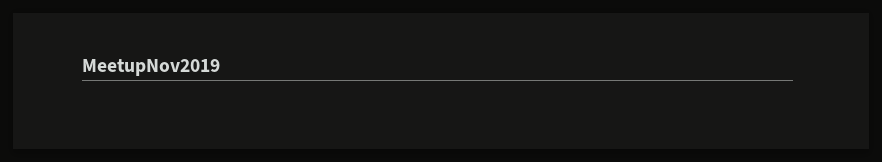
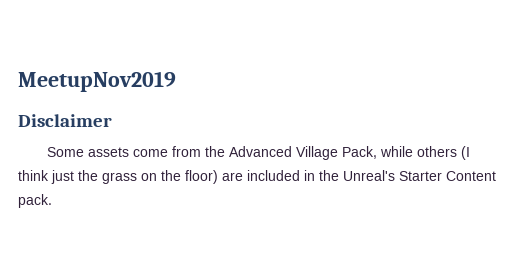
+ Disclaimer
+ Some assets come from the Advanced Village Pack, while others (I think just the grass on the floor) are included in the Unreal's Starter Content pack.

